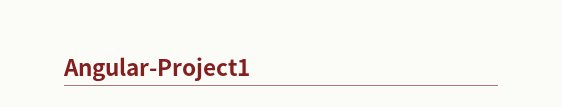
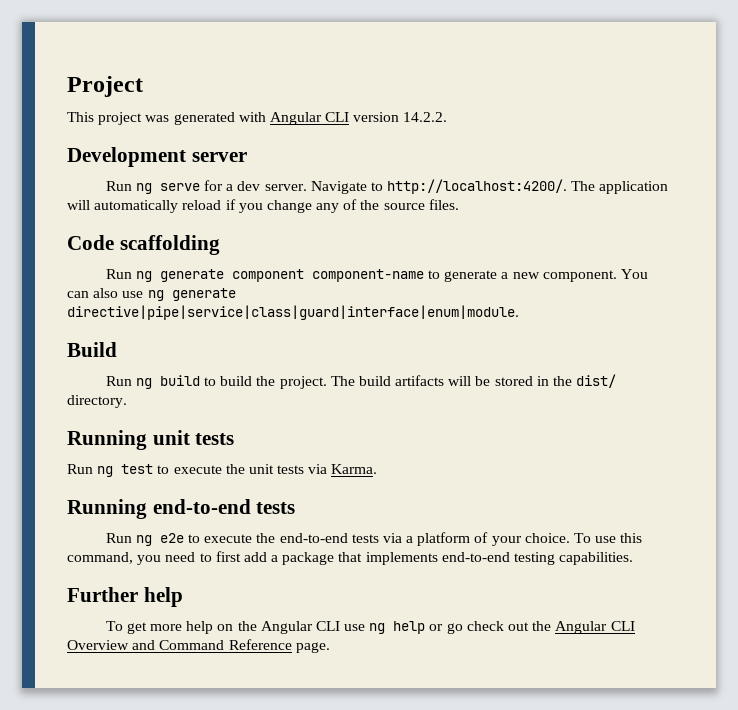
- Angular-Project1
+ Project
+ This project was generated with Angular CLI version 14.2.2.
+ Development server
+ Run ng serve for a dev server. Navigate to http://localhost:4200/. The application will automatically reload if you change any of the source files.
+ Code scaffolding
+ Run ng generate component component-name to generate a new component. You can also use ng generate directive|pipe|service|class|guard|interface|enum|module.
+ Build
+ Run ng build to build the project. The build artifacts will be stored in the dist/ directory.
+ Running unit tests
+ Run ng test to execute the unit tests via Karma.
+ Running end-to-end tests
+ Run ng e2e to execute the end-to-end tests via a platform of your choice. To use this command, you need to first add a package that implements end-to-end testing capabilities.
+ Further help
+ To get more help on the Angular CLI use ng help or go check out the Angular CLI Overview and Command Reference page.

